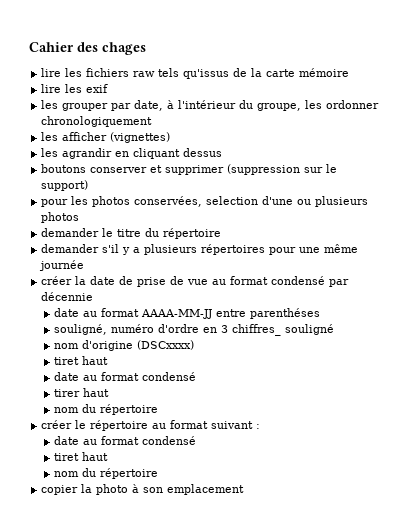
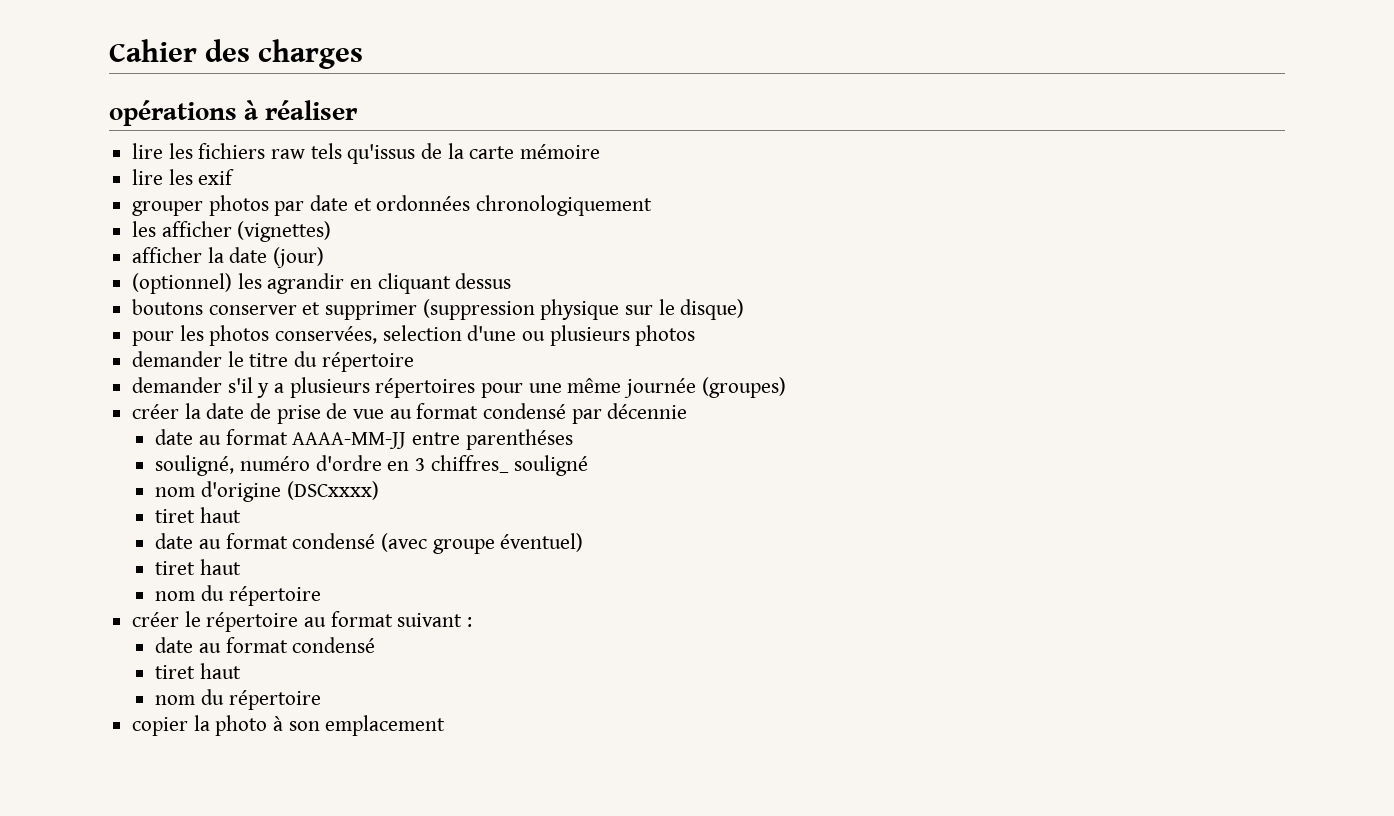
- Cahier des chages
+ Cahier des charges
+ opérations à réaliser
- les grouper par date, à l'intérieur du groupe, les ordonner chronologiquement
+ grouper photos par date et ordonnées chronologiquement
- les agrandir en cliquant dessus
+ afficher la date (jour)
+ (optionnel) les agrandir en cliquant dessus
- boutons conserver et supprimer (suppression sur le support)
+ boutons conserver et supprimer (suppression physique sur le disque)
- demander s'il y a plusieurs répertoires pour une même journée
+ demander s'il y a plusieurs répertoires pour une même journée (groupes)
  nom d'origine (DSCxxxx)
  tiret haut
- date au format condensé
- tirer haut
+ date au format condensé (avec groupe éventuel)
+ tiret haut

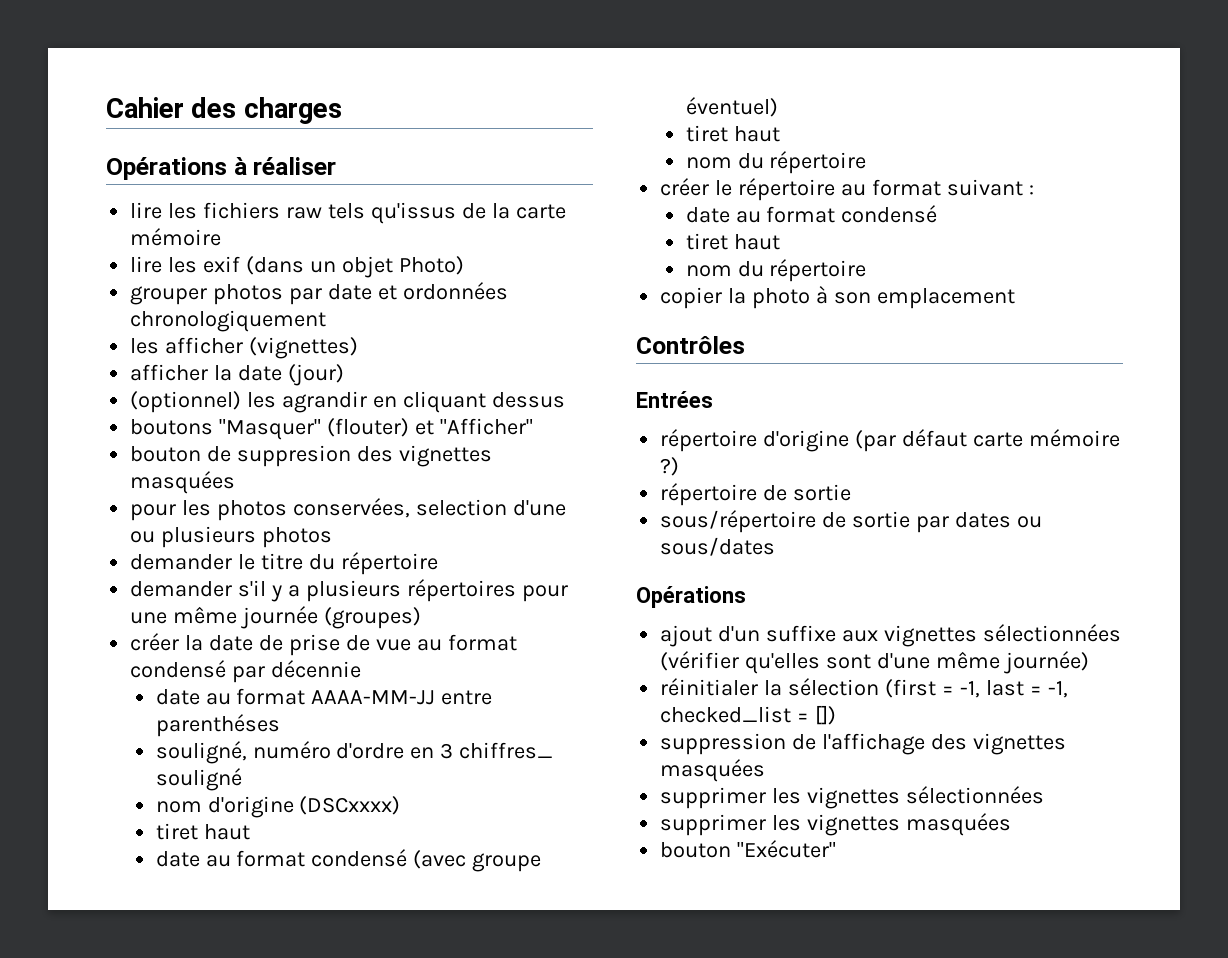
- opérations à réaliser
+ Opérations à réaliser
- lire les exif
+ lire les exif (dans un objet Photo)
- boutons conserver et supprimer (suppression physique sur le disque)
+ boutons "Masquer" (flouter) et "Afficher"
+ bouton de suppresion des vignettes masquées
+ Contrôles
+ Entrées
+ répertoire d'origine (par défaut carte mémoire ?)
+ répertoire de sortie
+ sous/répertoire de sortie par dates ou sous/dates
+ Opérations
+ ajout d'un suffixe aux vignettes sélectionnées (vérifier qu'elles sont d'une même journée)
+ réinitialer la sélection (first = -1, last = -1, checked_list = [])
+ suppression de l'affichage des vignettes masquées
+ supprimer les vignettes sélectionnées
+ supprimer les vignettes masquées
+ bouton "Exécuter"

